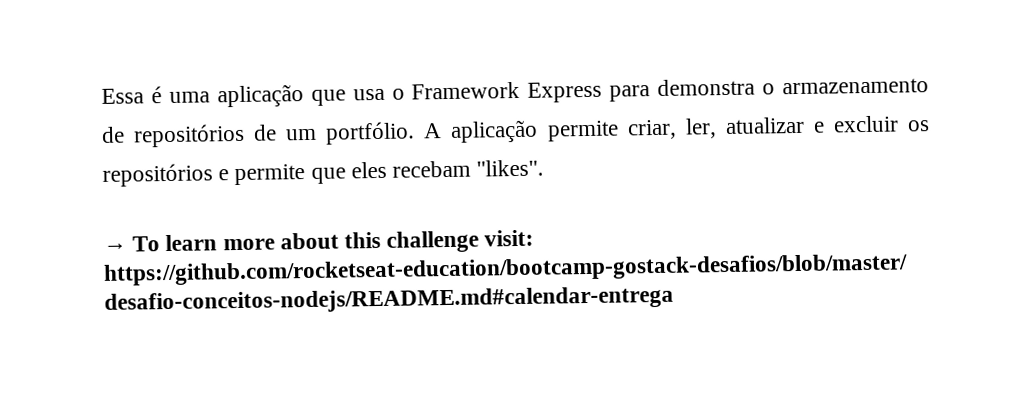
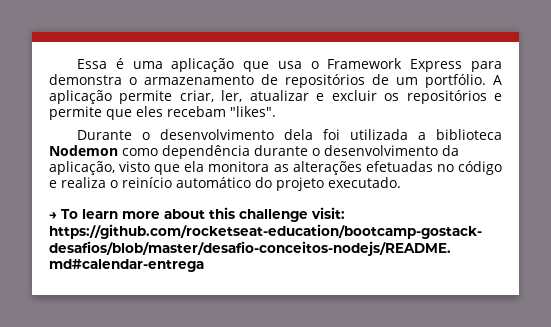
+ Durante o desenvolvimento dela foi utilizada a biblioteca Nodemon como dependência durante o desenvolvimento da aplicação, visto que ela monitora as alterações efetuadas no código e realiza o reinício automático do projeto executado.

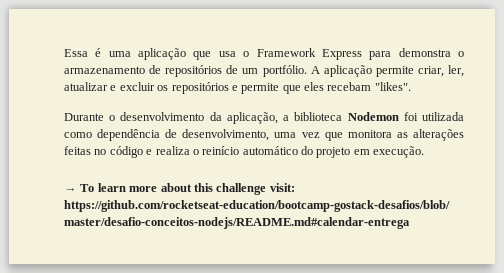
- Durante o desenvolvimento dela foi utilizada a biblioteca Nodemon como dependência durante o desenvolvimento da aplicação, visto que ela monitora as alterações efetuadas no código e realiza o reinício automático do projeto executado.
+ Durante o desenvolvimento da aplicação, a biblioteca Nodemon foi utilizada como dependência de desenvolvimento, uma vez que monitora as alterações feitas no código e realiza o reinício automático do projeto em execução.

